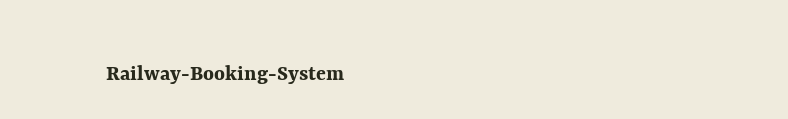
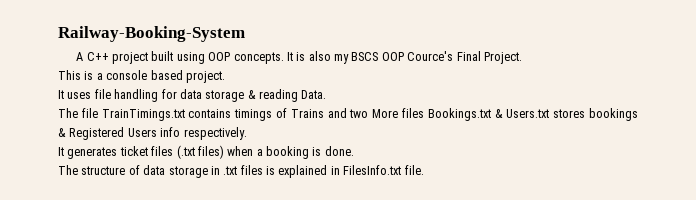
+ A C++ project built using OOP concepts. It is also my BSCS OOP Cource's Final Project.
+ This is a console based project.
+ It uses file handling for data storage & reading Data.
+ The file TrainTimings.txt contains timings of Trains and two More files Bookings.txt & Users.txt stores bookings & Registered Users info respectively.
+ It generates ticket files (.txt files) when a booking is done.
+ The structure of data storage in .txt files is explained in FilesInfo.txt file.

